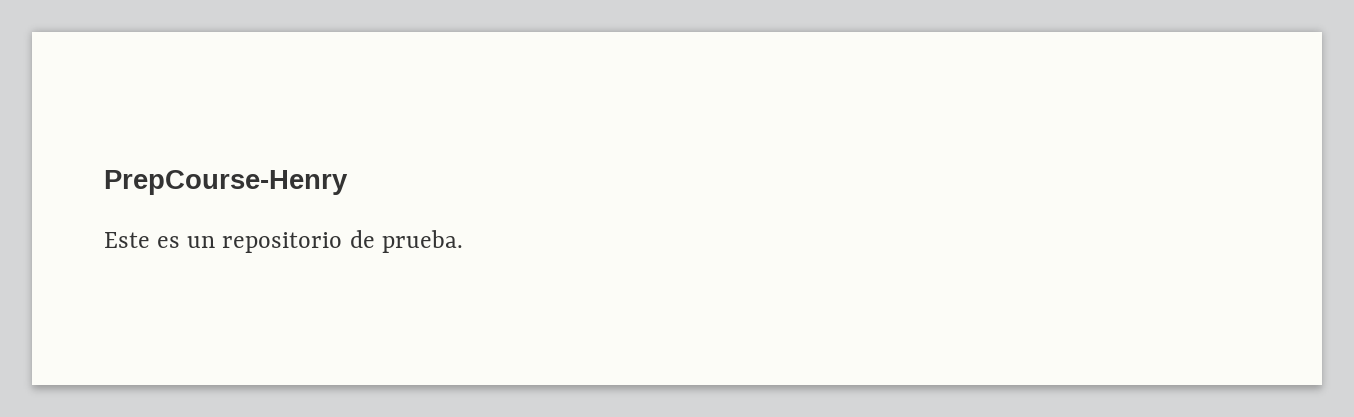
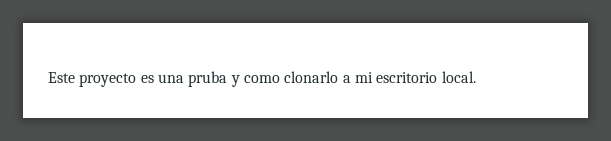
- PrepCourse-Henry
- Este es un repositorio de prueba.
+ Este proyecto es una pruba y como clonarlo a mi escritorio local.

